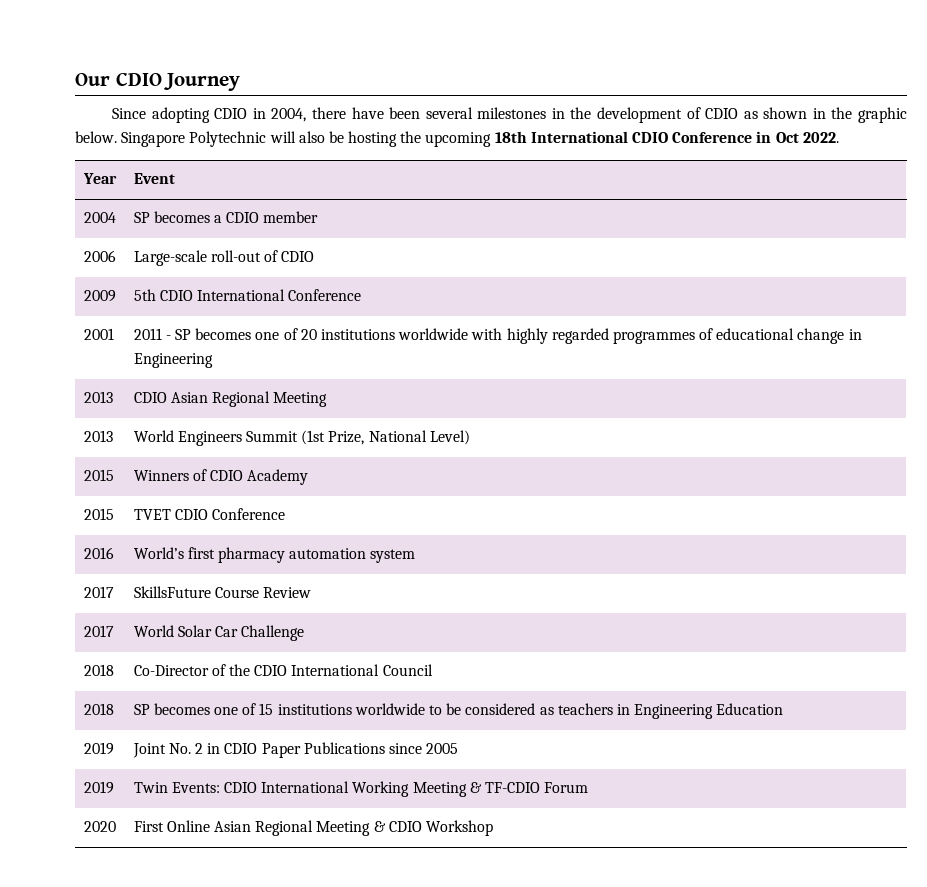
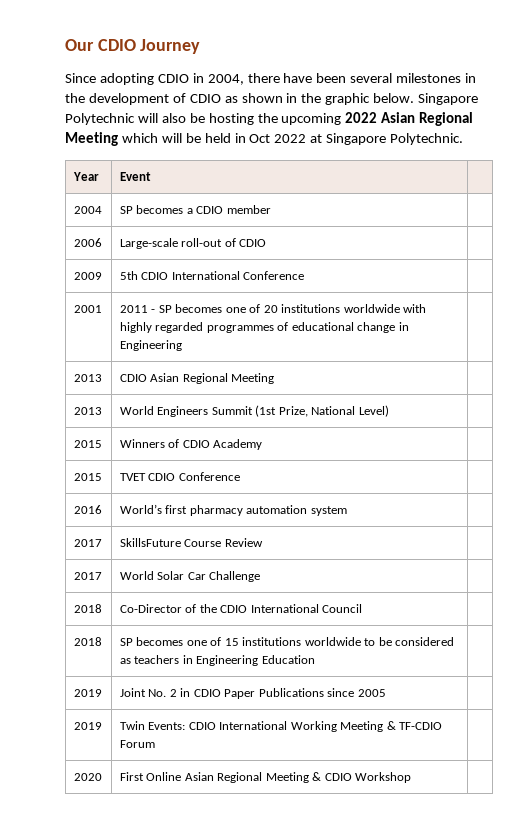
- Singapore Polytechnic will also be hosting the upcoming 18th International CDIO Conference in Oct 2022.
+ Singapore Polytechnic will also be hosting the upcoming 2022 Asian Regional Meeting which will be held in Oct 2022 at Singapore Polytechnic.

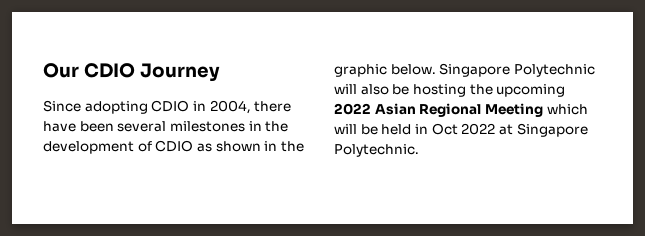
- Year | Event |
- 2004 | SP becomes a CDIO member |
- 2006 | Large-scale roll-out of CDIO |
- 2009 | 5th CDIO International Conference |
- 2001 | 2011 - SP becomes one of 20 institutions worldwide with highly regarded programmes of educational change in Engineering |
- 2013 | CDIO Asian Regional Meeting |
- 2013 | World Engineers Summit (1st Prize, National Level) |
- 2015 | Winners of CDIO Academy |
- 2015 | TVET CDIO Conference |
- 2016 | World’s first pharmacy automation system |
- 2017 | SkillsFuture Course Review |
- 2017 | World Solar Car Challenge |
- 2018 | Co-Director of the CDIO International Council |
- 2018 | SP becomes one of 15 institutions worldwide to be considered as teachers in Engineering Education |
- 2019 | Joint No. 2 in CDIO Paper Publications since 2005 |
- 2019 | Twin Events: CDIO International Working Meeting & TF-CDIO Forum |
- 2020 | First Online Asian Regional Meeting & CDIO Workshop |

